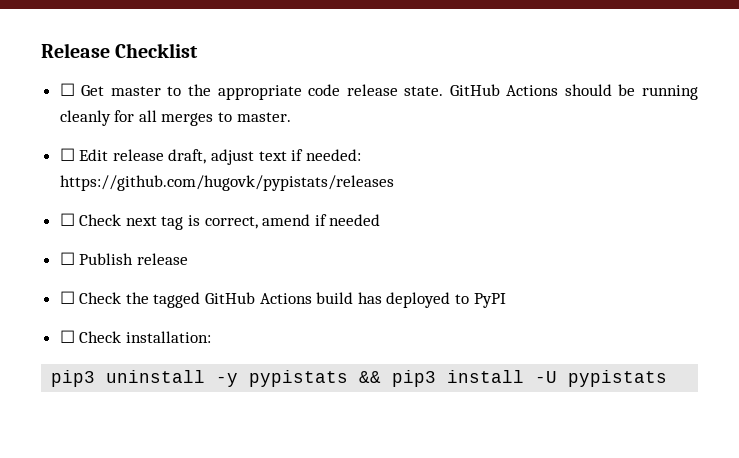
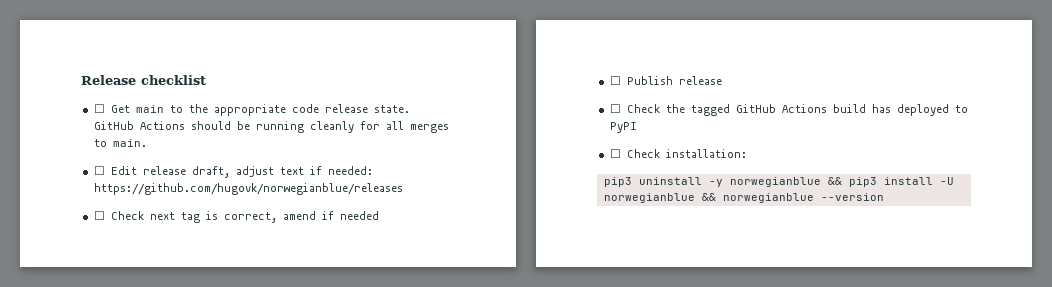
- Release Checklist
+ Release checklist
- ☐ Get master to the appropriate code release state.
+ ☐ Get main to the appropriate code release state.
- GitHub Actions should be running cleanly for all merges to master.
+ GitHub Actions should be running cleanly for all merges to main.
- ☐ Edit release draft, adjust text if needed: https://github.com/hugovk/pypistats/releases
+ ☐ Edit release draft, adjust text if needed: https://github.com/hugovk/norwegianblue/releases
- pip3 uninstall -y pypistats && pip3 install -U pypistats
+ pip3 uninstall -y norwegianblue && pip3 install -U norwegianblue && norwegianblue --version

